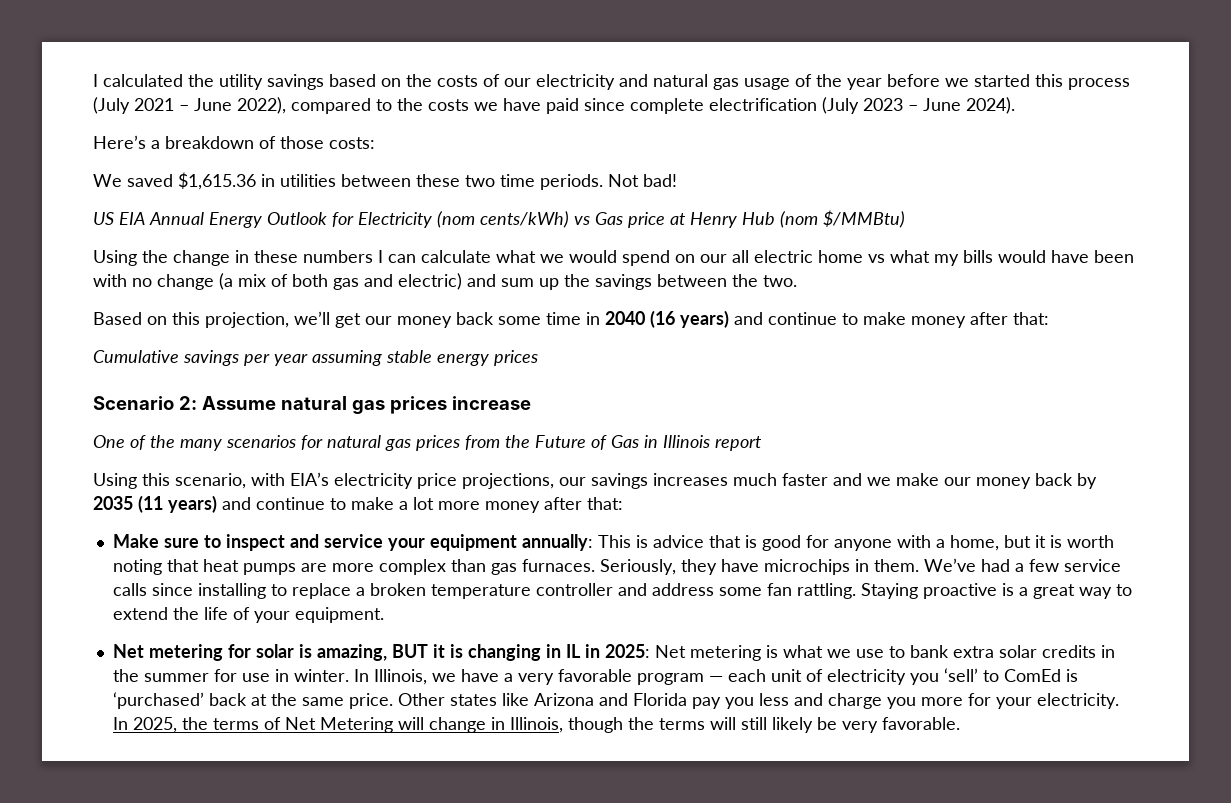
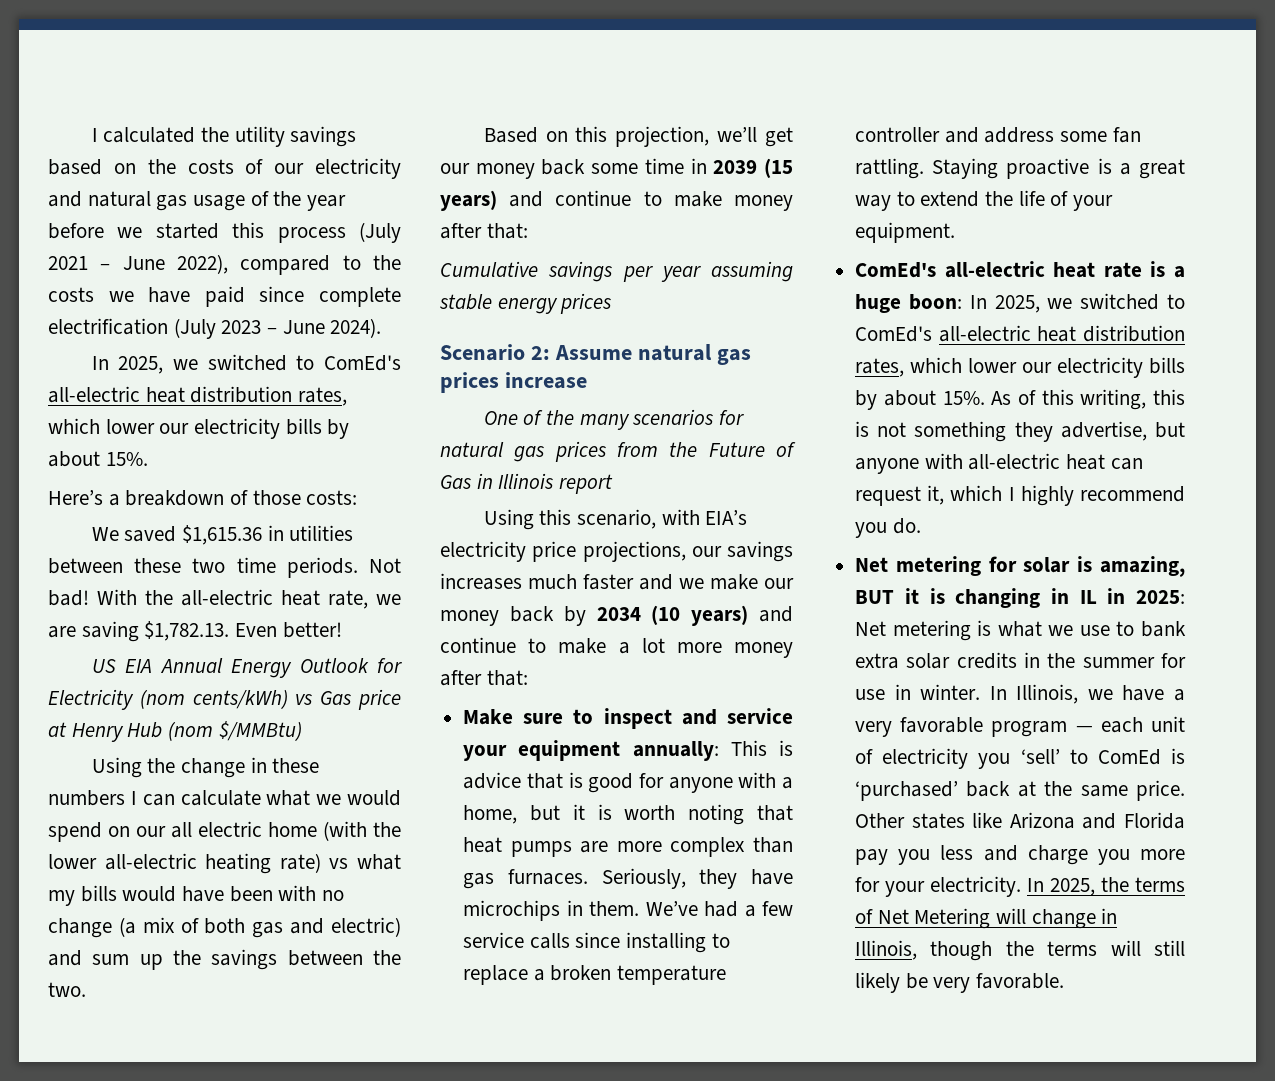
  I calculated the utility savings based on the costs of our electricity and natural gas usage of the year before we started this process (July 2021 – June 2022), compared to the costs we have paid since complete electrification (July 2023 – June 2024).
+ In 2025, we switched to ComEd's all-electric heat distribution rates, which lower our electricity bills by about 15%.
+ With the all-electric heat rate, we are saving $1,782.13. Even better!
- Using the change in these numbers I can calculate what we would spend on our all electric home vs what my bills would have been with no change (a mix of both gas and electric) and sum up the savings between the two.
+ Using the change in these numbers I can calculate what we would spend on our all electric home (with the lower all-electric heating rate) vs what my bills would have been with no change (a mix of both gas and electric) and sum up the savings between the two.
- Based on this projection, we’ll get our money back some time in 2040 (16 years) and continue to make money after that:
+ Based on this projection, we’ll get our money back some time in 2039 (15 years) and continue to make money after that:
- Using this scenario, with EIA’s electricity price projections, our savings increases much faster and we make our money back by 2035 (11 years) and continue to make a lot more money after that:
+ Using this scenario, with EIA’s electricity price projections, our savings increases much faster and we make our money back by 2034 (10 years) and continue to make a lot more money after that:
+ ComEd's all-electric heat rate is a huge boon: In 2025, we switched to ComEd's all-electric heat distribution rates, which lower our electricity bills by about 15%. As of this writing, this is not something they advertise, but anyone with all-electric heat can request it, which I highly recommend you do.

